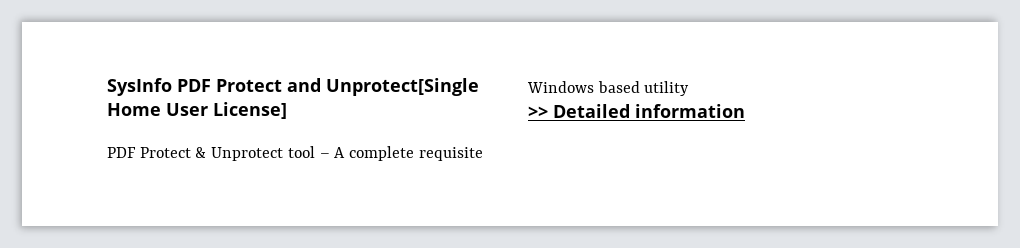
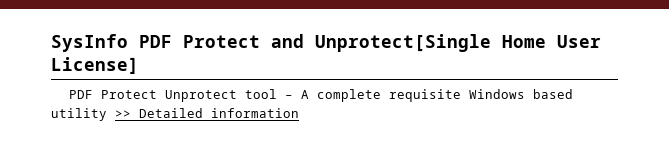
- PDF Protect & Unprotect tool – A complete requisite Windows based utility
- >> Detailed information
+ PDF Protect Unprotect tool – A complete requisite Windows based utility >> Detailed information

